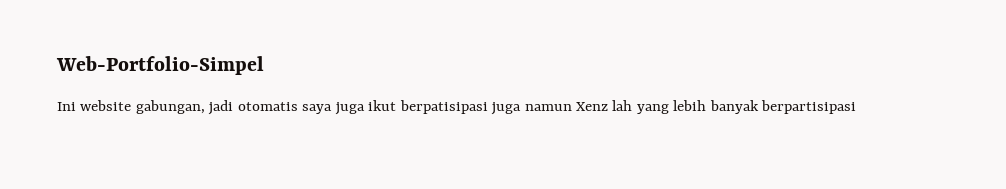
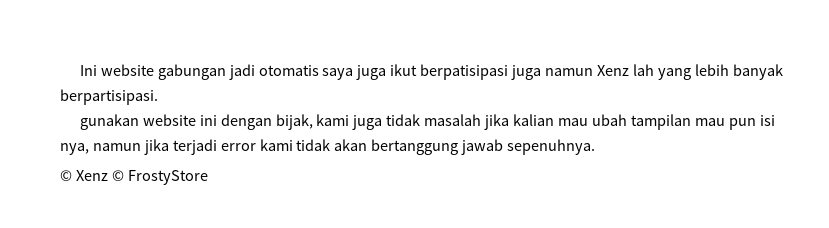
- Web-Portfolio-Simpel
- Ini website gabungan, jadi otomatis saya juga ikut berpatisipasi juga namun Xenz lah yang lebih banyak berpartisipasi
+ Ini website gabungan jadi otomatis saya juga ikut berpatisipasi juga namun Xenz lah yang lebih banyak berpartisipasi.
+ gunakan website ini dengan bijak, kami juga tidak masalah jika kalian mau ubah tampilan mau pun isi nya, namun jika terjadi error kami tidak akan bertanggung jawab sepenuhnya.
+ © Xenz © FrostyStore

